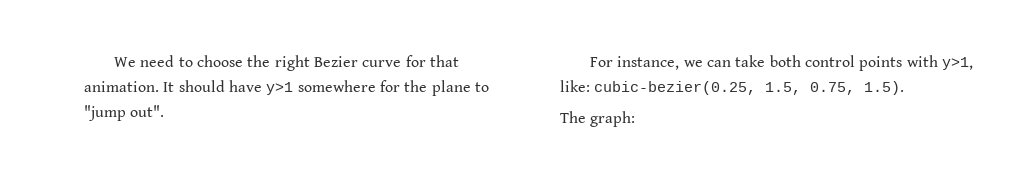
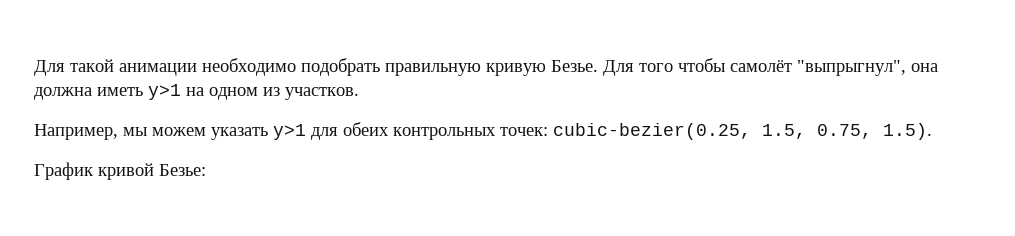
- We need to choose the right Bezier curve for that animation. It should have y>1 somewhere for the plane to "jump out".
- For instance, we can take both control points with y>1, like: cubic-bezier(0.25, 1.5, 0.75, 1.5).
+ Для такой анимации необходимо подобрать правильную кривую Безье. Для того чтобы самолёт "выпрыгнул", она должна иметь y>1 на одном из участков.
+ Например, мы можем указать y>1 для обеих контрольных точек: cubic-bezier(0.25, 1.5, 0.75, 1.5).
- The graph:
+ График кривой Безье:

